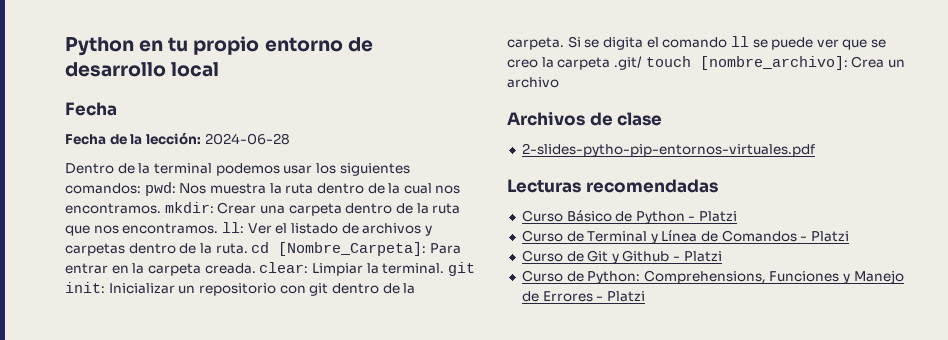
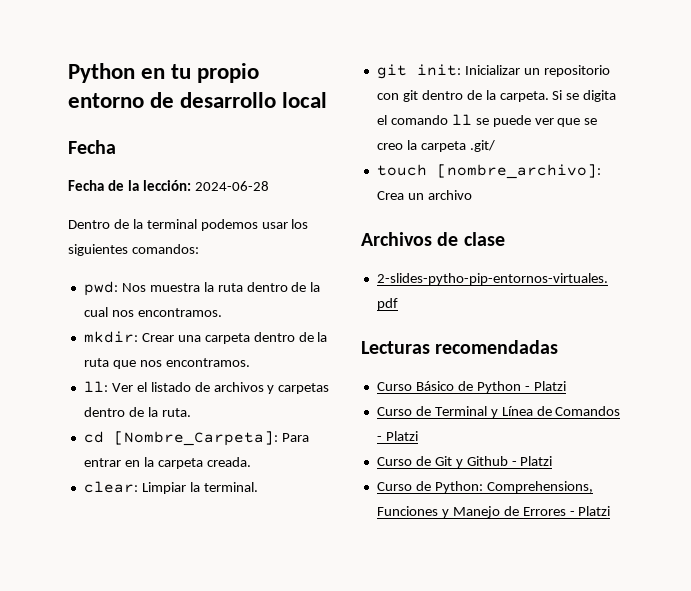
- Dentro de la terminal podemos usar los siguientes comandos: pwd:
+ Dentro de la terminal podemos usar los siguientes comandos:
+ pwd:
- Nos muestra la ruta dentro de la cual nos encontramos. mkdir:
+ Nos muestra la ruta dentro de la cual nos encontramos.
+ mkdir:
- Crear una carpeta dentro de la ruta que nos encontramos. ll:
+ Crear una carpeta dentro de la ruta que nos encontramos.
+ ll:
- Ver el listado de archivos y carpetas dentro de la ruta. cd [Nombre_Carpeta]:
+ Ver el listado de archivos y carpetas dentro de la ruta.
+ cd [Nombre_Carpeta]:
- Para entrar en la carpeta creada. clear:
+ Para entrar en la carpeta creada.
+ clear:
- Limpiar la terminal. git init:
+ Limpiar la terminal.
+ git init:
- Si se digita el comando ll se puede ver que se creo la carpeta .git/ touch [nombre_archivo]: Crea un archivo
+ Si se digita el comando ll se puede ver que se creo la carpeta .git/
+ touch [nombre_archivo]: Crea un archivo

